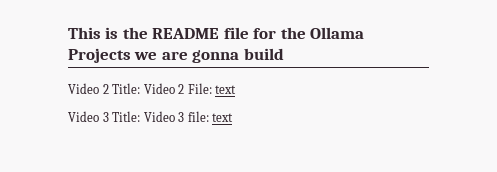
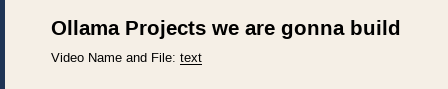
- This is the README file for the Ollama Projects we are gonna build
+ Ollama Projects we are gonna build
- Video 2 Title: Video 2 File: text
- Video 3 Title: Video 3 file: text
+ Video Name and File: text

